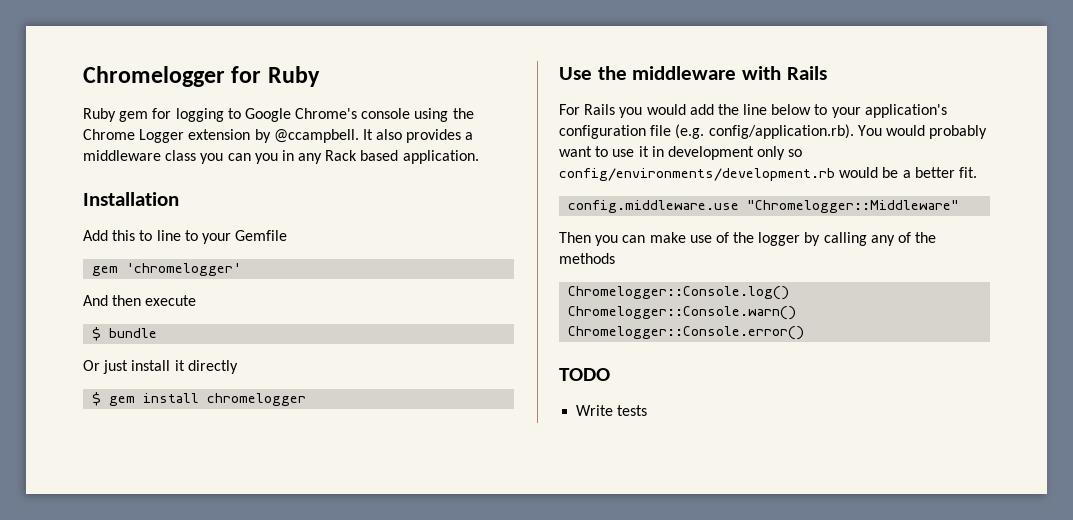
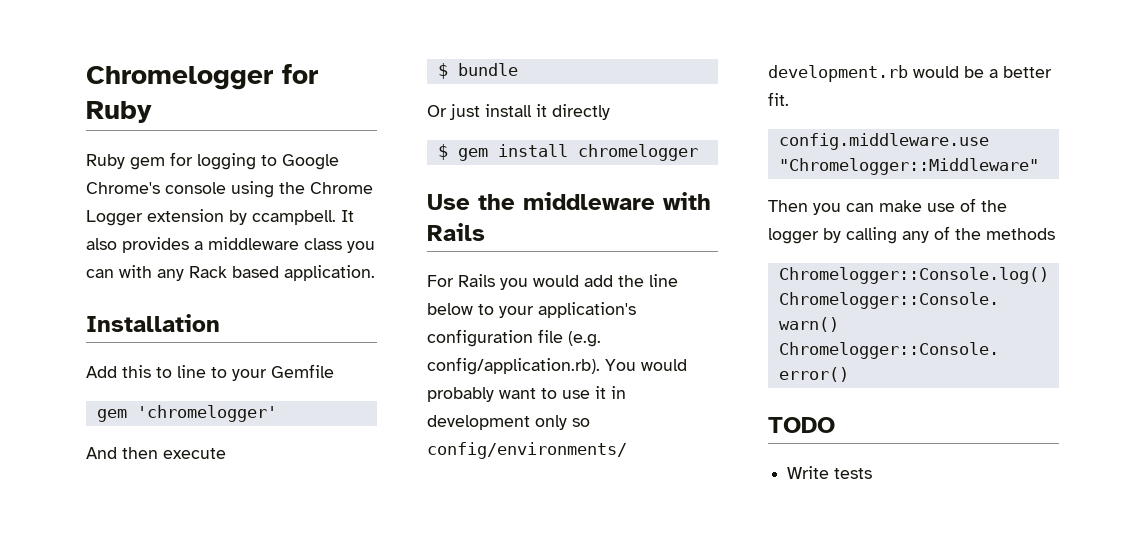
- Ruby gem for logging to Google Chrome's console using the Chrome Logger extension by @ccampbell.
+ Ruby gem for logging to Google Chrome's console using the Chrome Logger extension by ccampbell.
- It also provides a middleware class you can you in any Rack based application.
+ It also provides a middleware class you can with any Rack based application.

